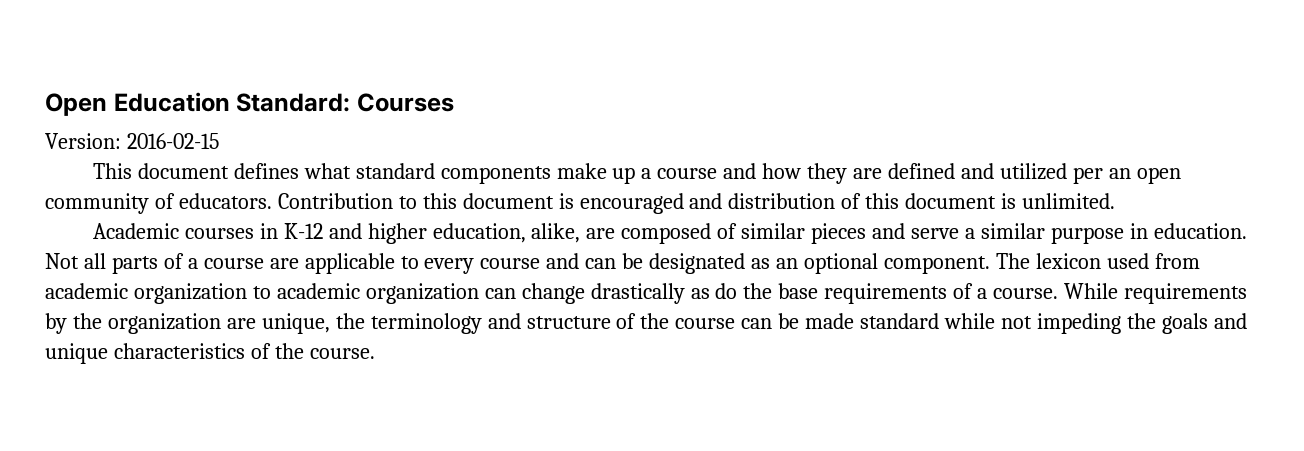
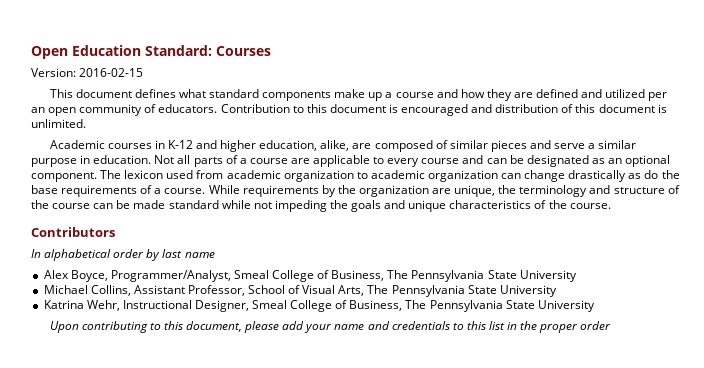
+ Contributors
+ In alphabetical order by last name
+ Alex Boyce, Programmer/Analyst, Smeal College of Business, The Pennsylvania State University
+ Michael Collins, Assistant Professor, School of Visual Arts, The Pennsylvania State University
+ Katrina Wehr, Instructional Designer, Smeal College of Business, The Pennsylvania State University
+ Upon contributing to this document, please add your name and credentials to this list in the proper order

